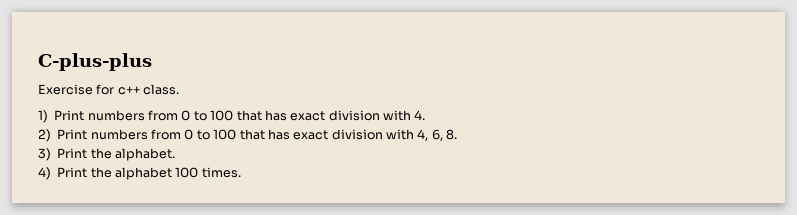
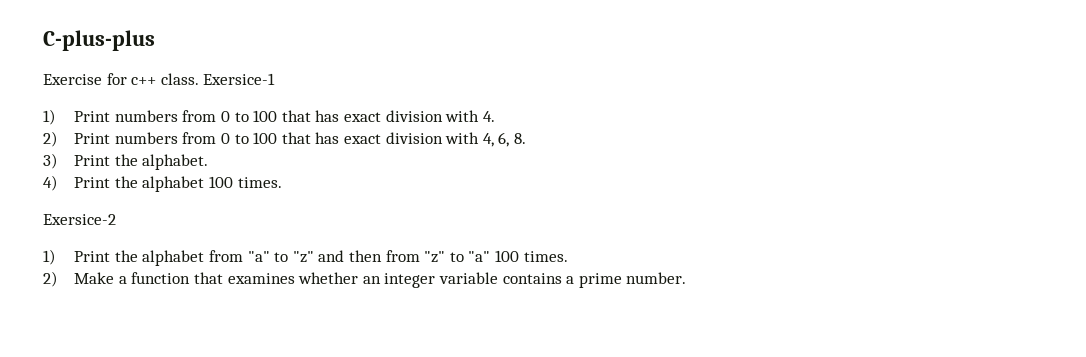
+ Exersice-1
+ Exersice-2
+ 1) Print the alphabet from "a" to "z" and then from "z" to "a" 100 times.
+ 2) Make a function that examines whether an integer variable contains a prime number.

